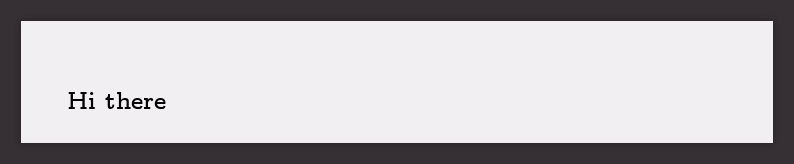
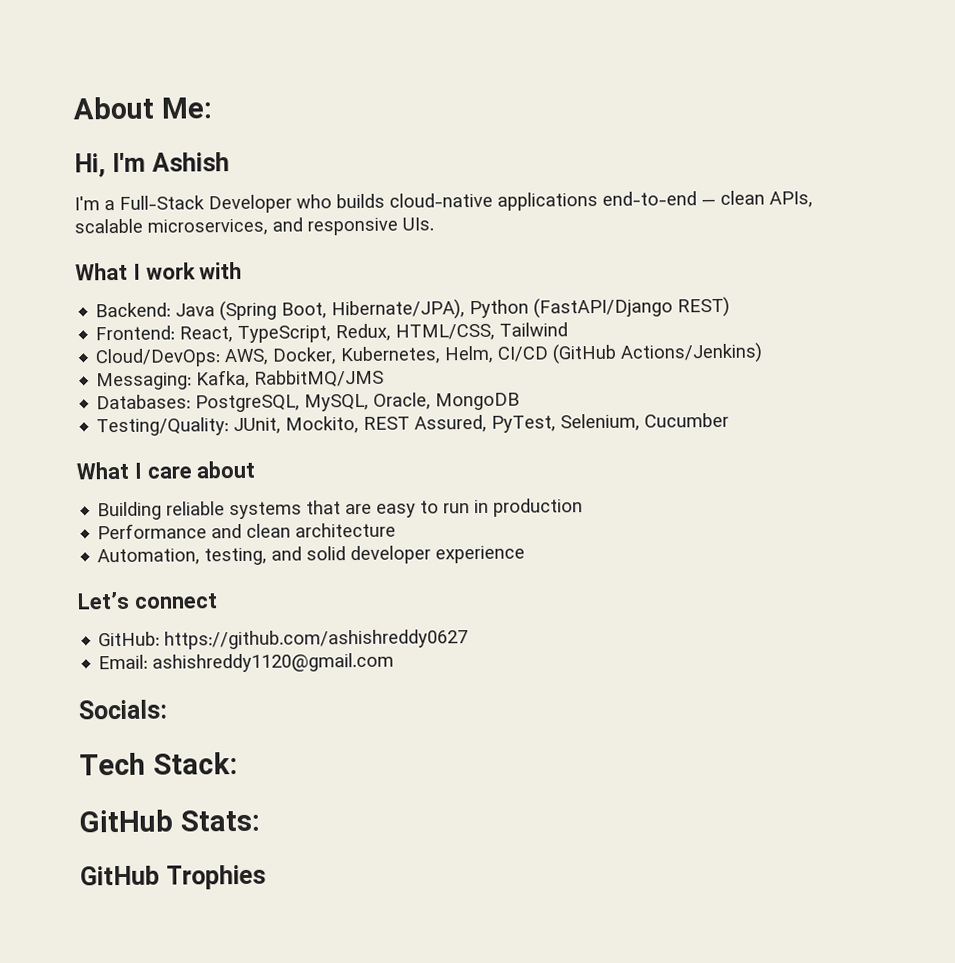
- Hi there
+ About Me:
+ Hi, I'm Ashish
+ I'm a Full-Stack Developer who builds cloud-native applications end-to-end — clean APIs, scalable microservices, and responsive UIs.
+ What I work with
+ Backend: Java (Spring Boot, Hibernate/JPA), Python (FastAPI/Django REST)
+ Frontend: React, TypeScript, Redux, HTML/CSS, Tailwind
+ Cloud/DevOps: AWS, Docker, Kubernetes, Helm, CI/CD (GitHub Actions/Jenkins)
+ Messaging: Kafka, RabbitMQ/JMS
+ Databases: PostgreSQL, MySQL, Oracle, MongoDB
+ Testing/Quality: JUnit, Mockito, REST Assured, PyTest, Selenium, Cucumber
+ What I care about
+ Building reliable systems that are easy to run in production
+ Performance and clean architecture
+ Automation, testing, and solid developer experience
+ Let’s connect
+ GitHub: https://github.com/ashishreddy0627
+ Email: ashishreddy1120@gmail.com
+ Socials:
+ Tech Stack:
+ GitHub Stats:
+ GitHub Trophies

